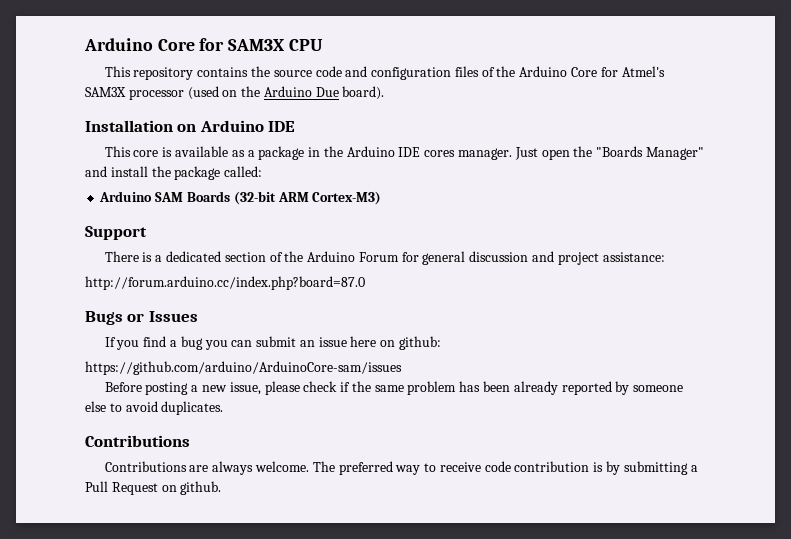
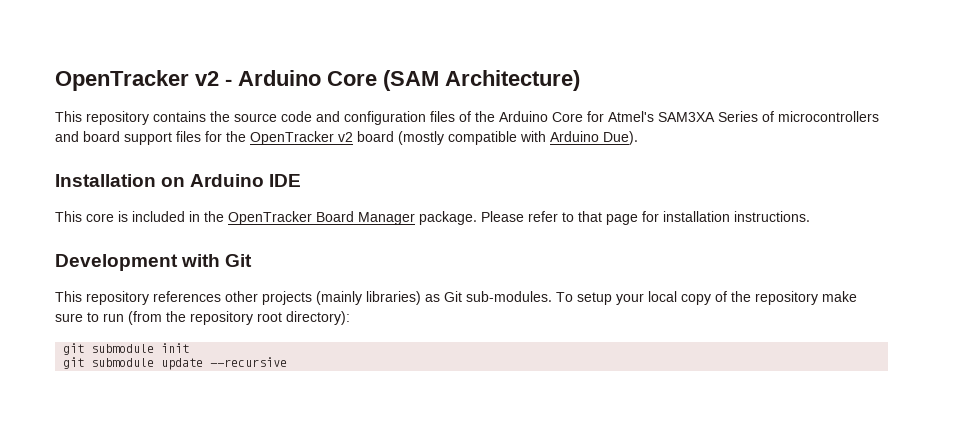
- Arduino Core for SAM3X CPU
+ OpenTracker v2 - Arduino Core (SAM Architecture)
- This repository contains the source code and configuration files of the Arduino Core for Atmel's SAM3X processor (used on the Arduino Due board).
+ This repository contains the source code and configuration files of the Arduino Core for Atmel's SAM3XA Series of microcontrollers and board support files for the OpenTracker v2 board (mostly compatible with Arduino Due).
- This core is available as a package in the Arduino IDE cores manager. Just open the "Boards Manager" and install the package called:
- Arduino SAM Boards (32-bit ARM Cortex-M3)
- Support
- There is a dedicated section of the Arduino Forum for general discussion and project assistance:
- http://forum.arduino.cc/index.php?board=87.0
- Bugs or Issues
- If you find a bug you can submit an issue here on github:
- https://github.com/arduino/ArduinoCore-sam/issues
- Before posting a new issue, please check if the same problem has been already reported by someone else to avoid duplicates.
- Contributions
- Contributions are always welcome. The preferred way to receive code contribution is by submitting a Pull Request on github.
+ This core is included in the OpenTracker Board Manager package. Please refer to that page for installation instructions.
+ Development with Git
+ This repository references other projects (mainly libraries) as Git sub-modules. To setup your local copy of the repository make sure to run (from the repository root directory):
+ git submodule init
+ git submodule update --recursive

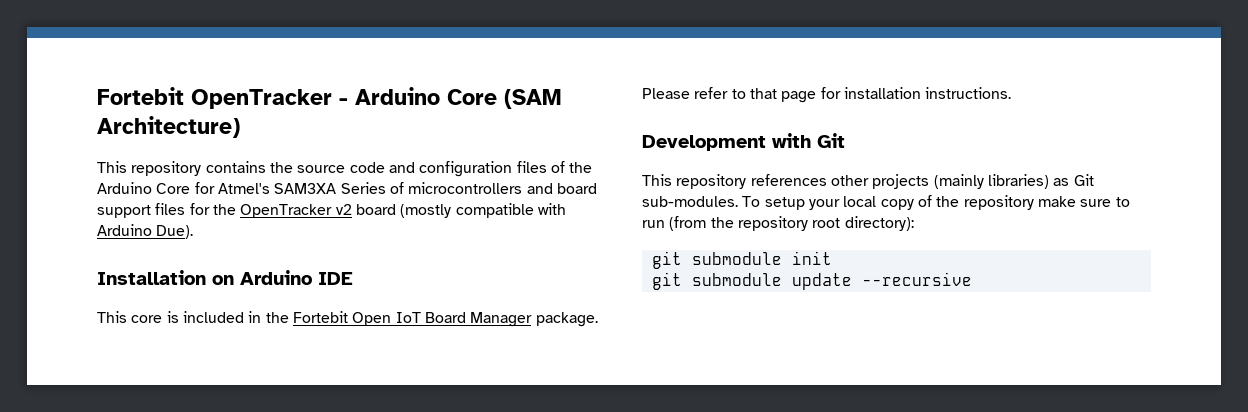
- OpenTracker v2 - Arduino Core (SAM Architecture)
+ Fortebit OpenTracker - Arduino Core (SAM Architecture)
- This core is included in the OpenTracker Board Manager package.
+ This core is included in the Fortebit Open IoT Board Manager package.

